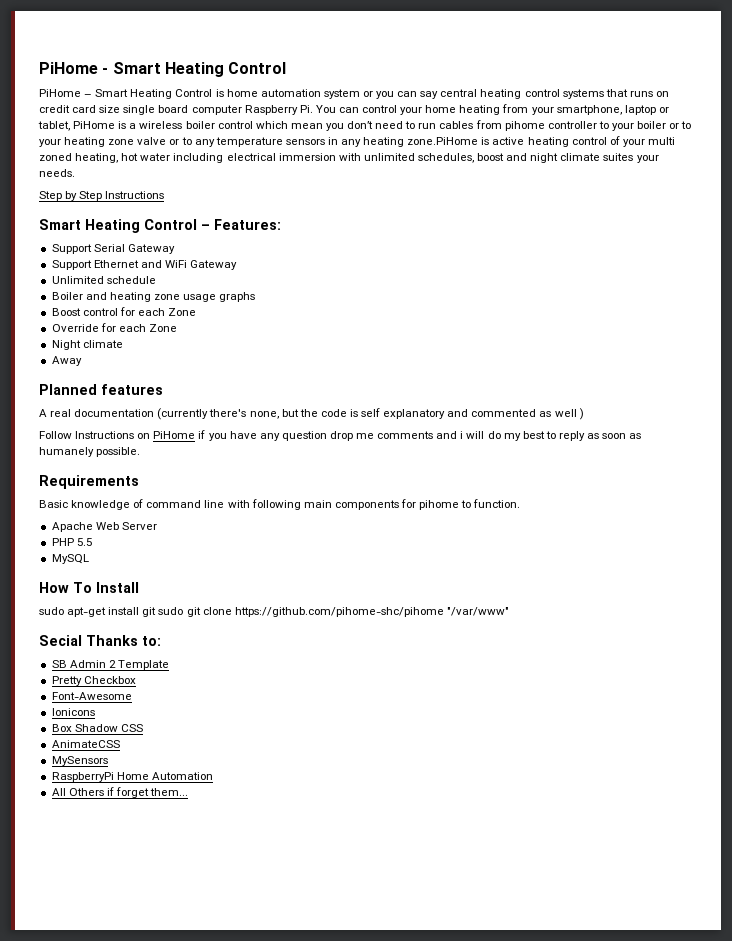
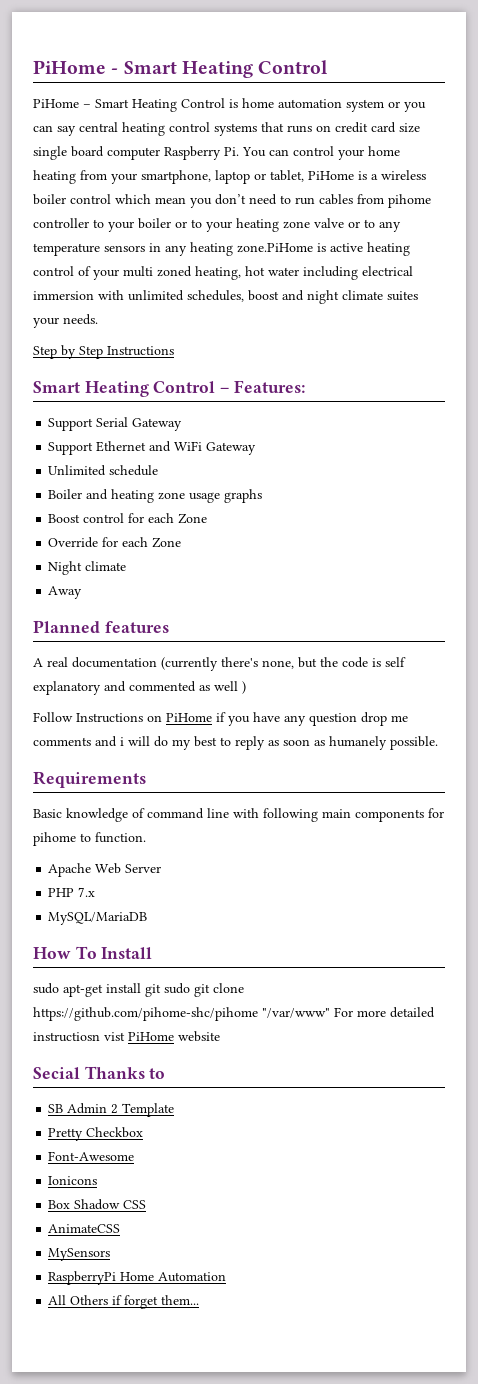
- PHP 5.5
- MySQL
+ PHP 7.x
+ MySQL/MariaDB
- sudo apt-get install git sudo git clone https://github.com/pihome-shc/pihome "/var/www"
+ sudo apt-get install git sudo git clone https://github.com/pihome-shc/pihome "/var/www" For more detailed instructiosn vist PiHome website
- Secial Thanks to:
+ Secial Thanks to

